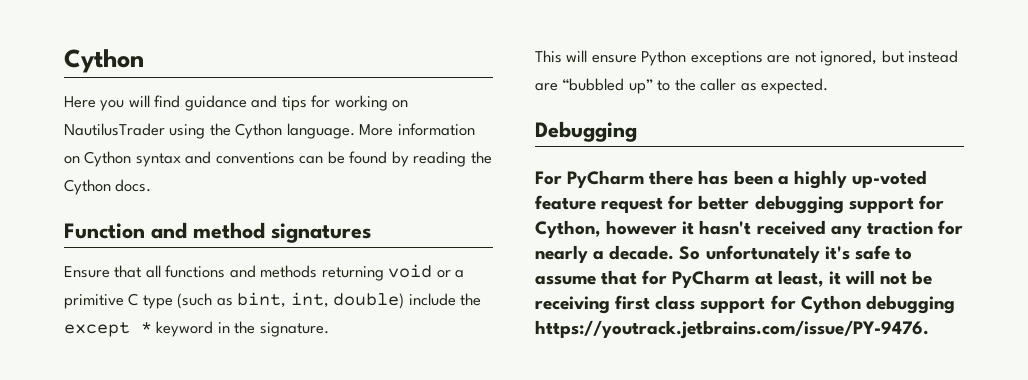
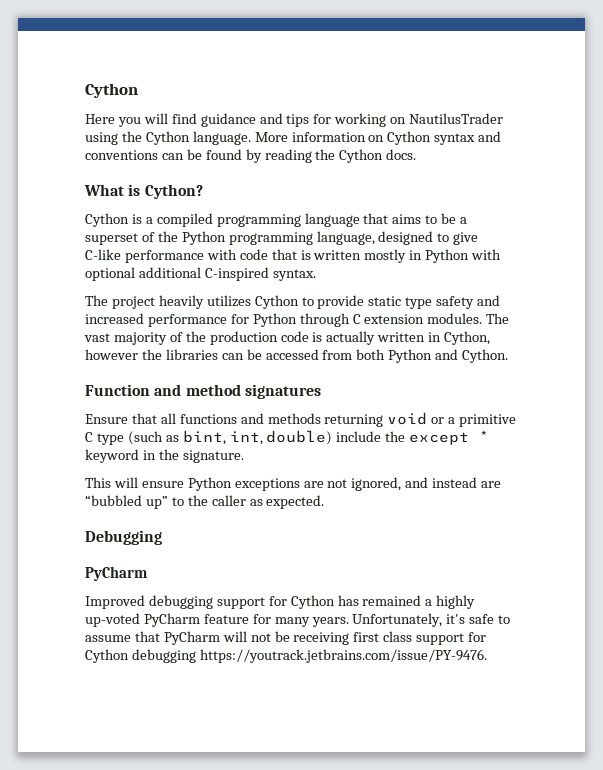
+ What is Cython?
+ Cython is a compiled programming language that aims to be a superset of the Python programming language, designed to give C-like performance with code that is written mostly in Python with optional additional C-inspired syntax.
+ The project heavily utilizes Cython to provide static type safety and increased performance for Python through C extension modules. The vast majority of the production code is actually written in Cython, however the libraries can be accessed from both Python and Cython.
- This will ensure Python exceptions are not ignored, but instead are “bubbled up” to the caller as expected.
+ This will ensure Python exceptions are not ignored, and instead are “bubbled up” to the caller as expected.
  Debugging
- For PyCharm there has been a highly up-voted feature request for better debugging support for Cython, however it hasn't received any traction for nearly a decade. So unfortunately it's safe to assume that for PyCharm at least, it will not be receiving first class support for Cython debugging https://youtrack.jetbrains.com/issue/PY-9476.
+ PyCharm
+ Improved debugging support for Cython has remained a highly up-voted PyCharm feature for many years. Unfortunately, it's safe to assume that PyCharm will not be receiving first class support for Cython debugging https://youtrack.jetbrains.com/issue/PY-9476.

